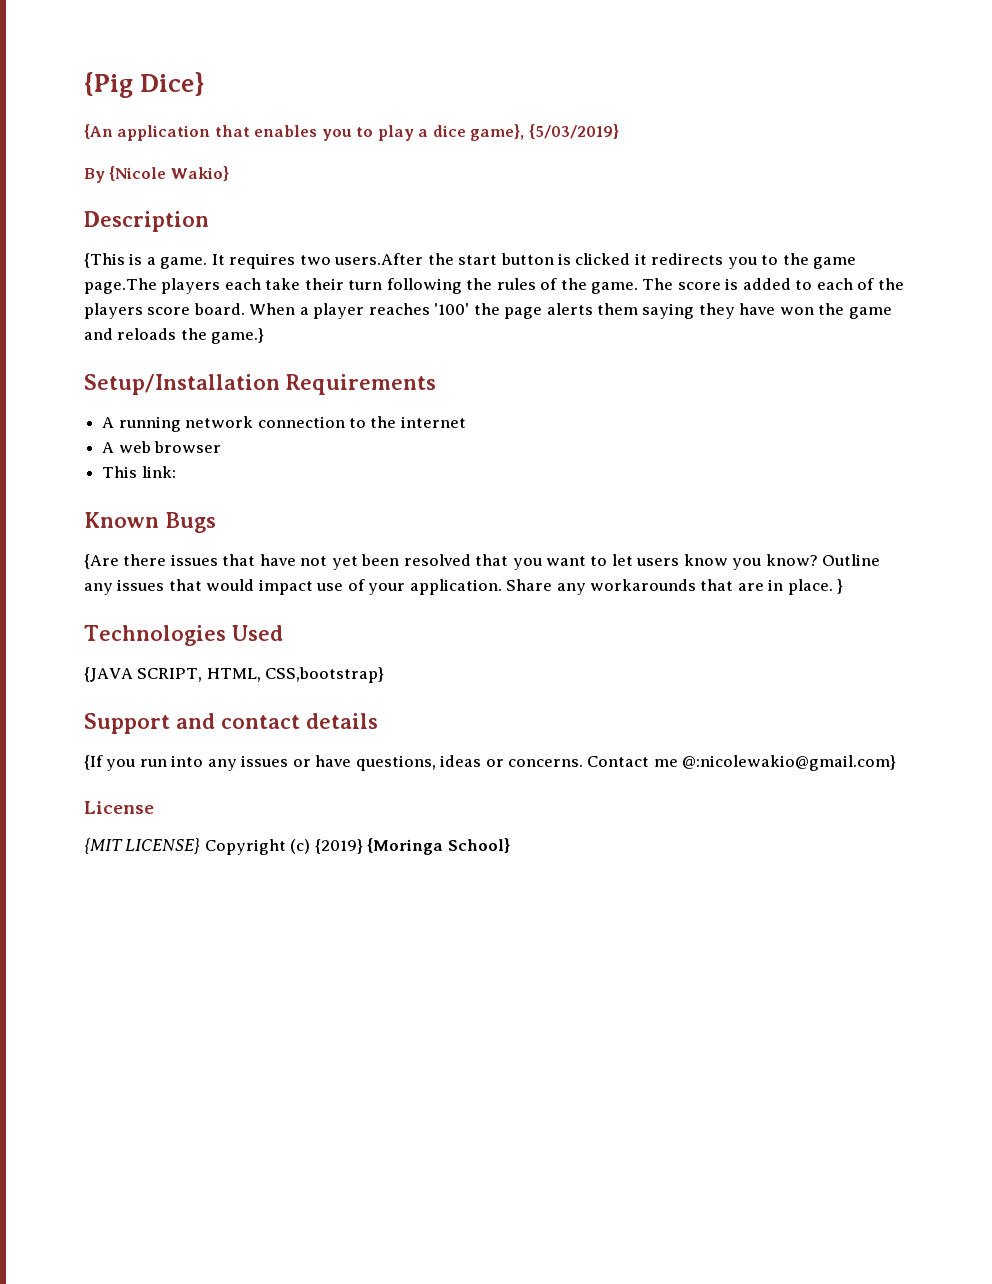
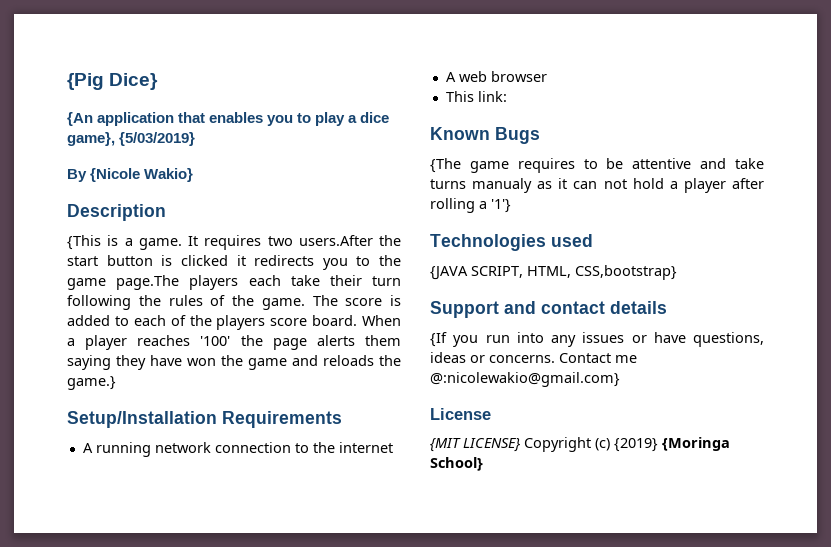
- {Are there issues that have not yet been resolved that you want to let users know you know? Outline any issues that would impact use of your application. Share any workarounds that are in place. }
+ {The game requires to be attentive and take turns manualy as it can not hold a player after rolling a '1'}
- Technologies Used
+ Technologies used

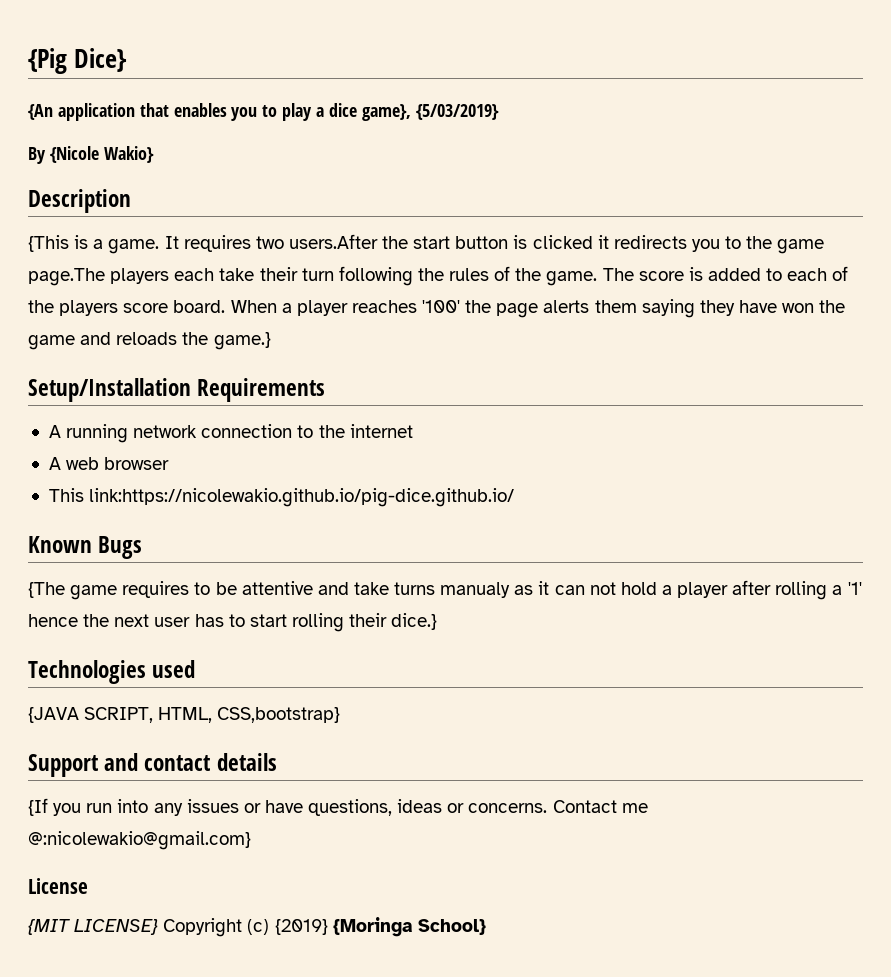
- This link:
+ This link:https://nicolewakio.github.io/pig-dice.github.io/
- {The game requires to be attentive and take turns manualy as it can not hold a player after rolling a '1'}
+ {The game requires to be attentive and take turns manualy as it can not hold a player after rolling a '1' hence the next user has to start rolling their dice.}

